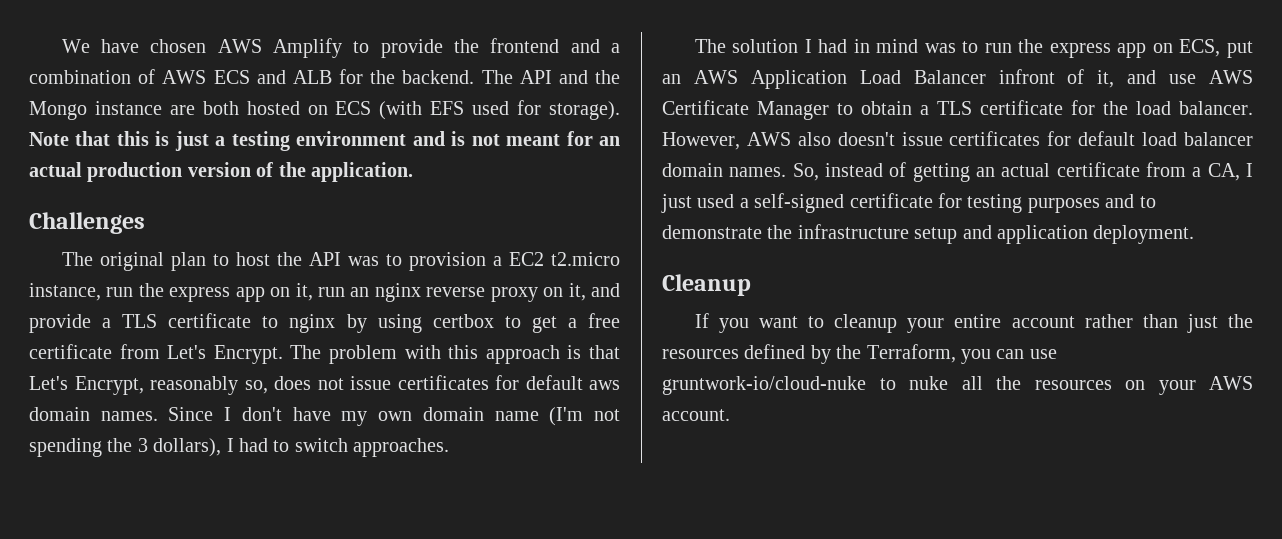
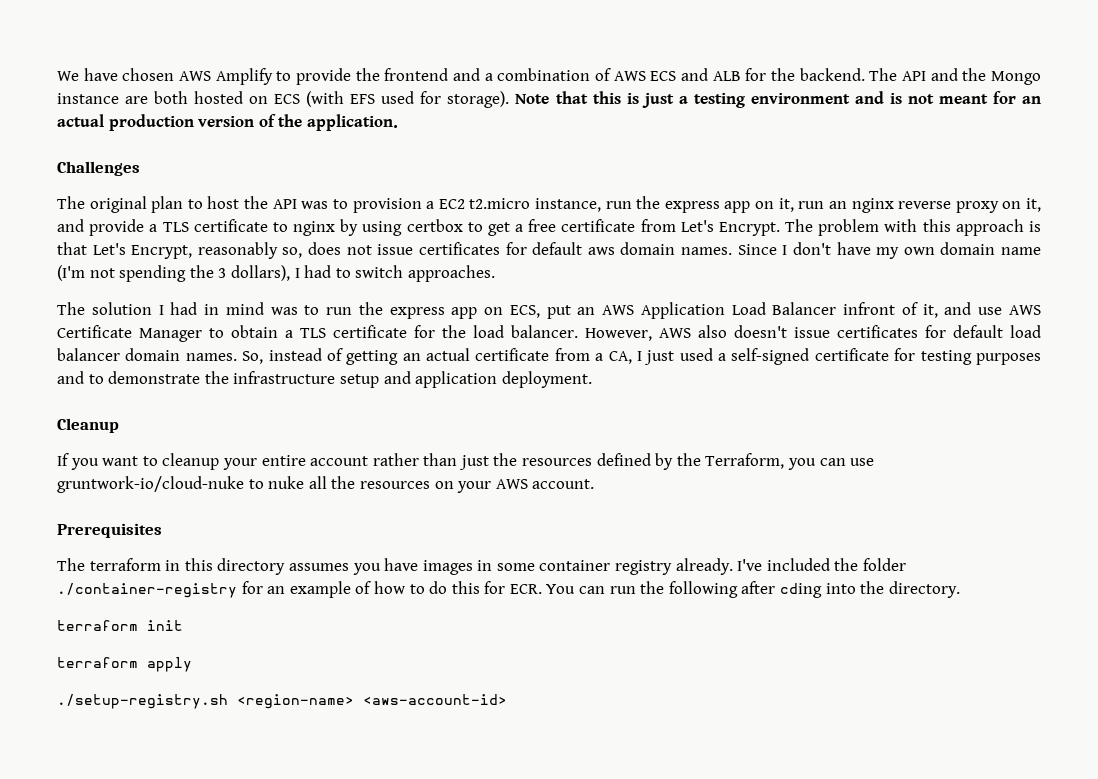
+ Prerequisites
+ The terraform in this directory assumes you have images in some container registry already. I've included the folder ./container-registry for an example of how to do this for ECR. You can run the following after cding into the directory.
+ terraform init
+ terraform apply
+ ./setup-registry.sh <region-name> <aws-account-id>

